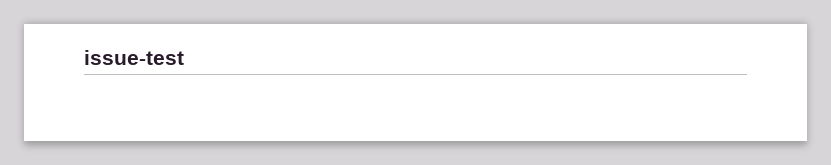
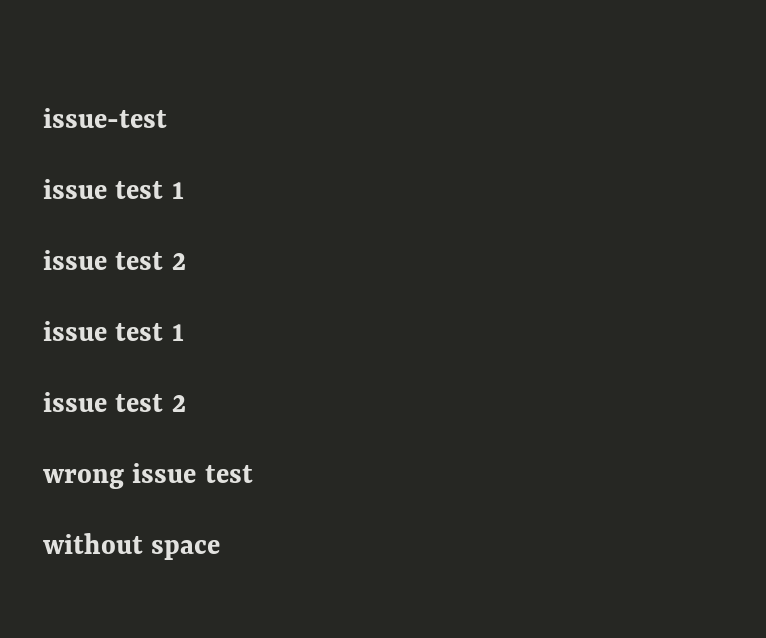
  issue-test
+ issue test 1
+ issue test 2
+ issue test 1
+ issue test 2
+ wrong issue test
+ without space

